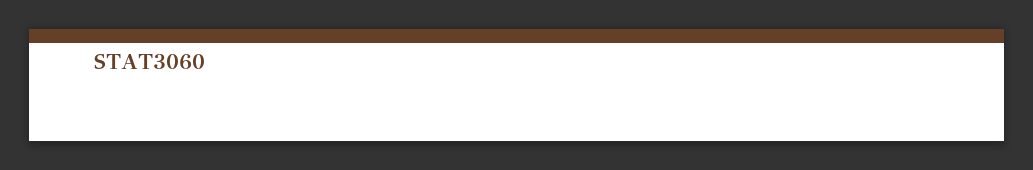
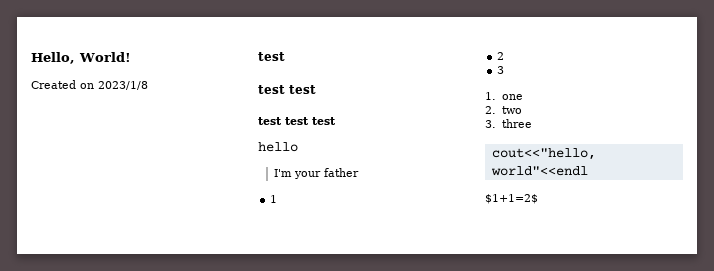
- STAT3060
+ Hello, World!
+ Created on 2023/1/8
+ test
+ test test
+ test test test
+ hello
+ I'm your father
+ 1
+ 2
+ 3
+ 1. one
+ 2. two
+ 3. three
+ cout<<"hello, world"<<endl
+ $1+1=2$

